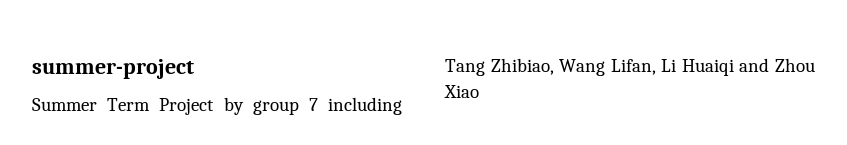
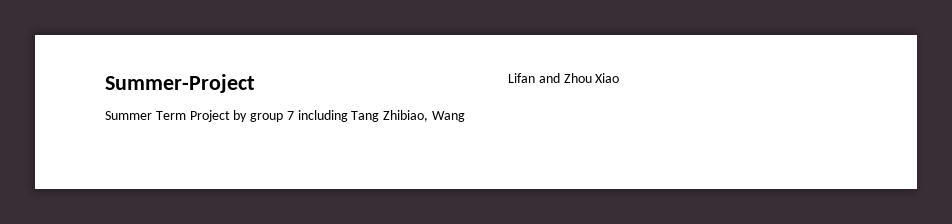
- summer-project
+ Summer-Project
- Summer Term Project by group 7 including Tang Zhibiao, Wang Lifan, Li Huaiqi and Zhou Xiao
+ Summer Term Project by group 7 including Tang Zhibiao, Wang Lifan and Zhou Xiao

